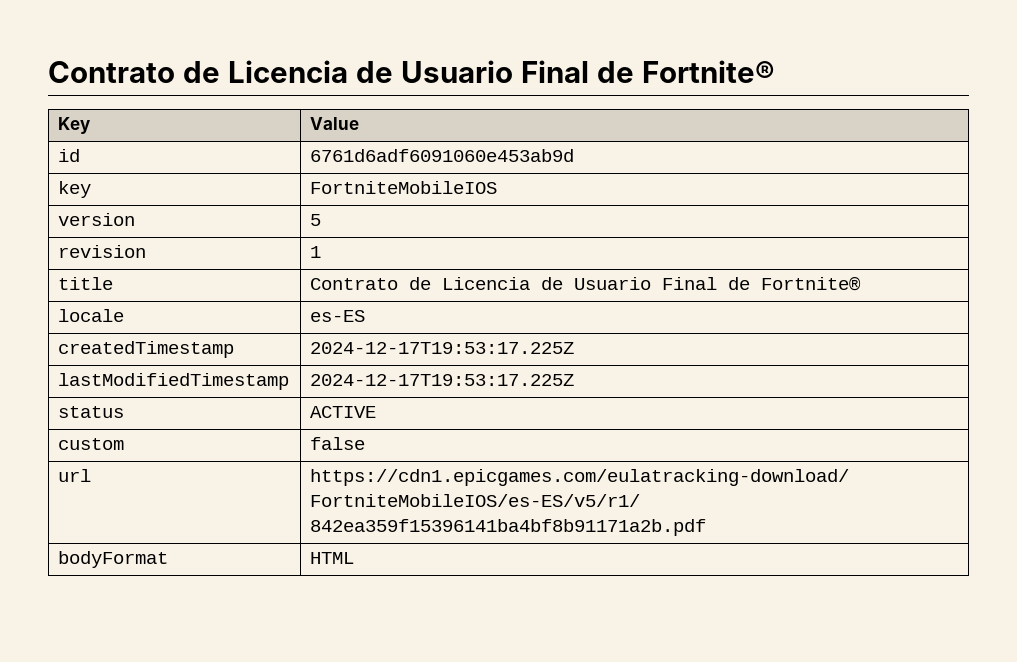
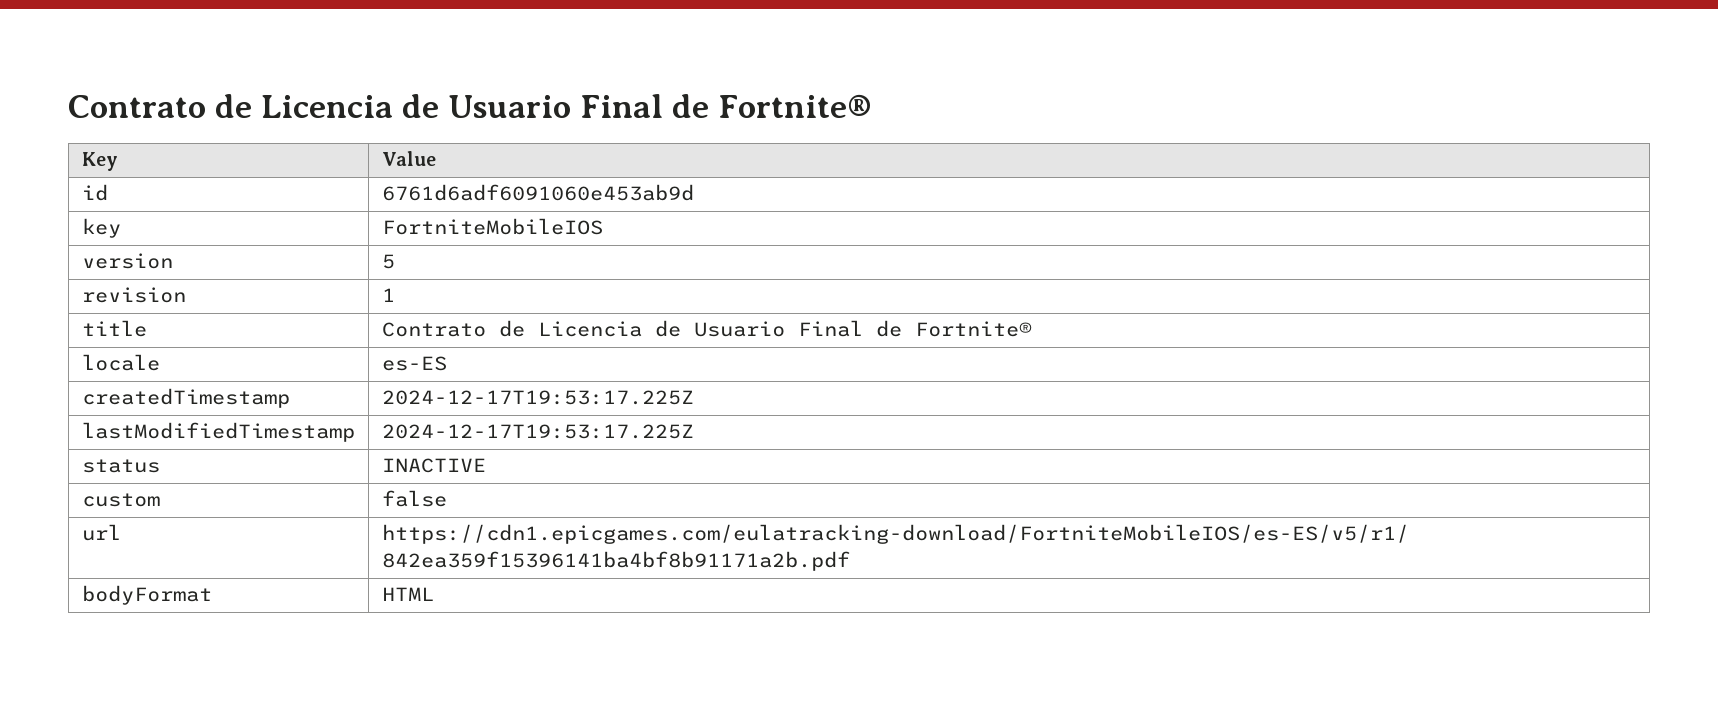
- status | ACTIVE
+ status | INACTIVE

